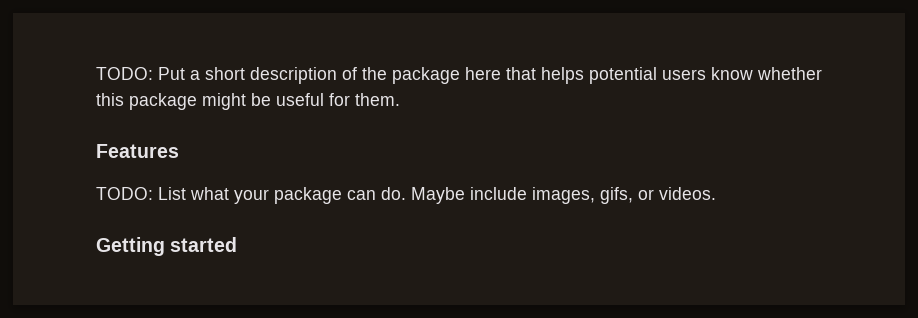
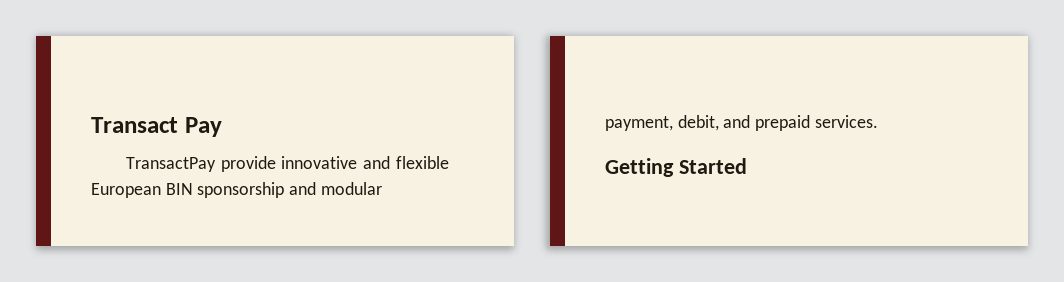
- TODO: Put a short description of the package here that helps potential users know whether this package might be useful for them.
- Features
- TODO: List what your package can do. Maybe include images, gifs, or videos.
+ Transact Pay
+ TransactPay provide innovative and flexible European BIN sponsorship and modular payment, debit, and prepaid services.
- Getting started
+ Getting Started

